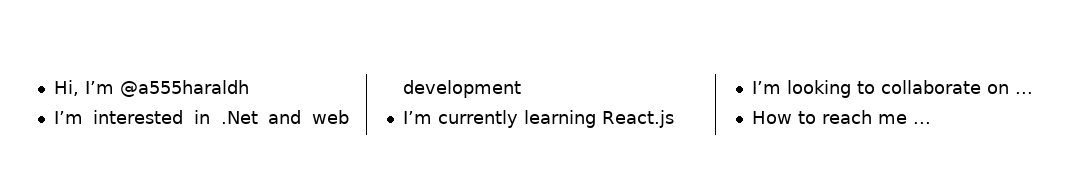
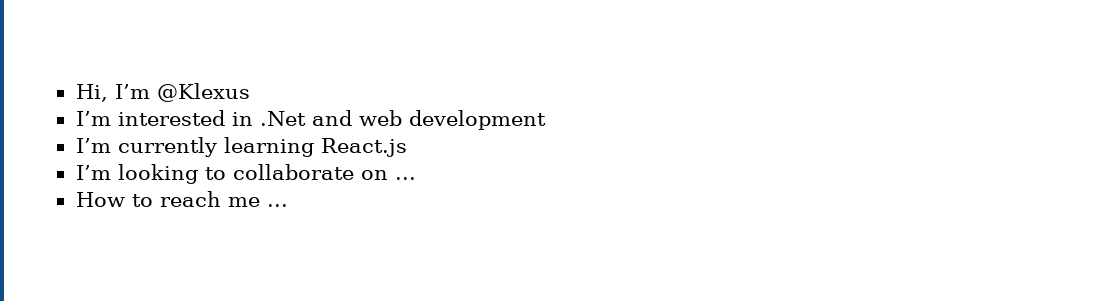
- Hi, I’m @a555haraldh
+ Hi, I’m @Klexus

